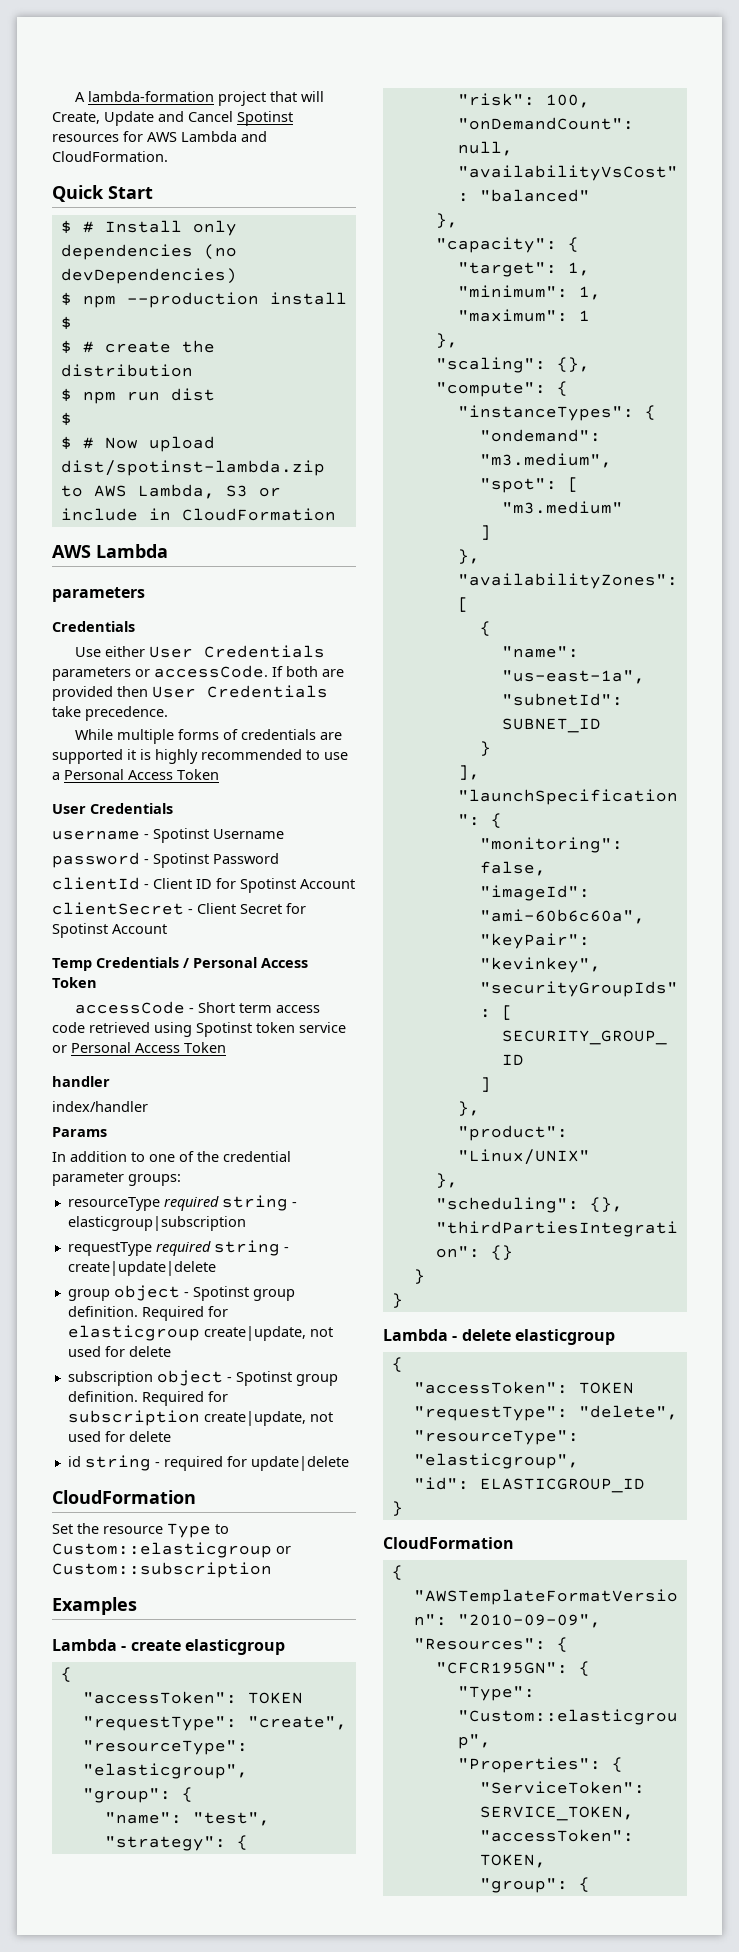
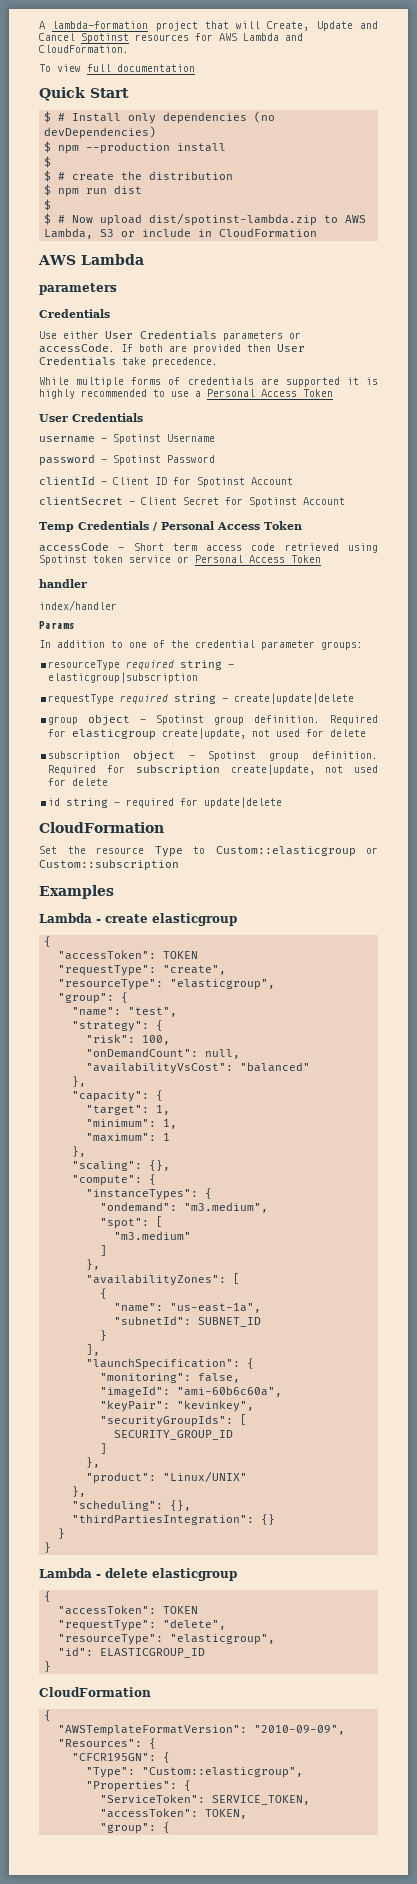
+ To view full documentation

